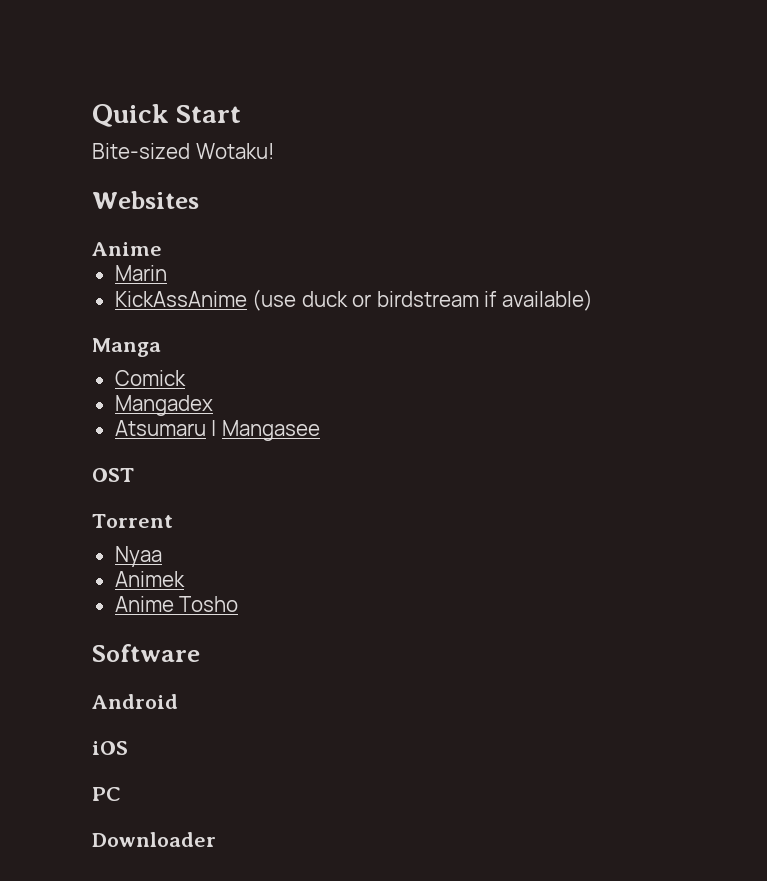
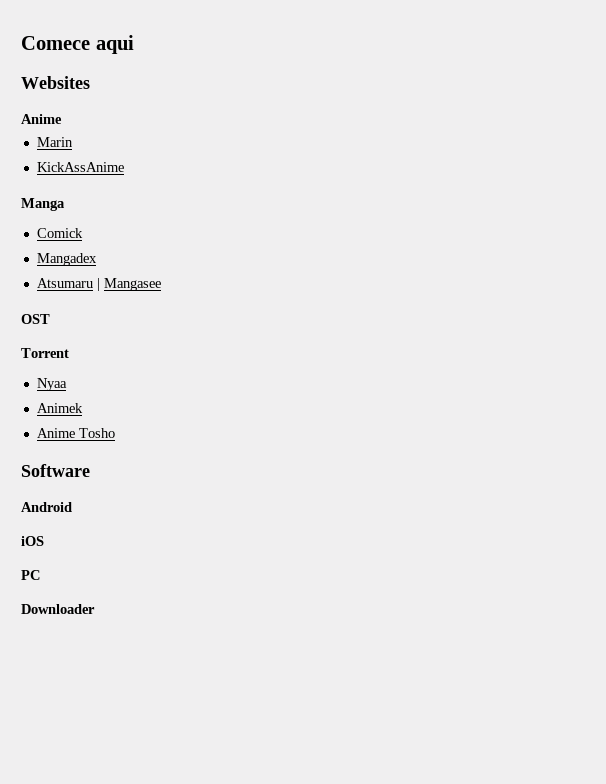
- Quick Start
- Bite-sized Wotaku!
+ Comece aqui
- KickAssAnime (use duck or birdstream if available)
+ KickAssAnime

